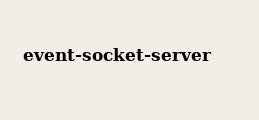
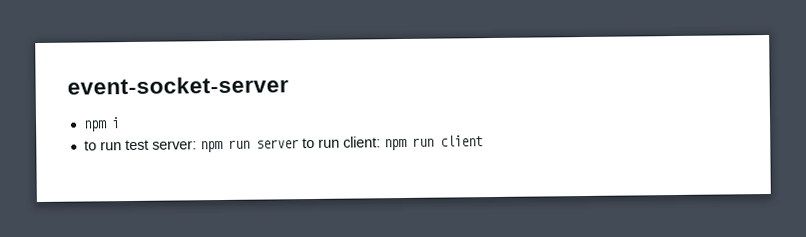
+ npm i
+ to run test server: npm run server to run client: npm run client

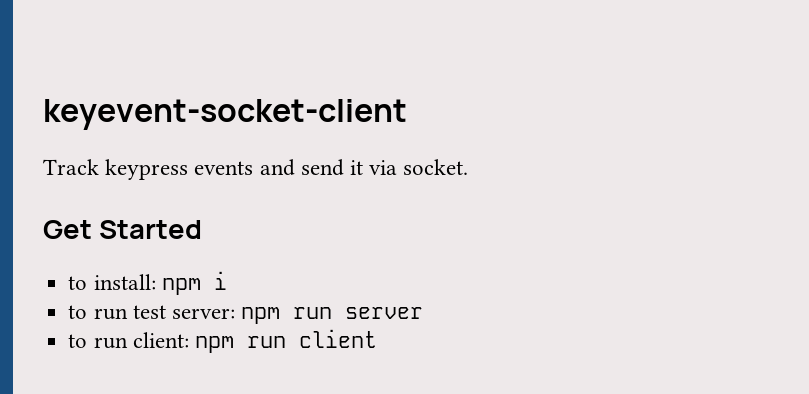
- event-socket-server
- npm i
+ keyevent-socket-client
+ Track keypress events and send it via socket.
+ Get Started
+ to install: npm i
- to run test server: npm run server to run client: npm run client
+ to run test server: npm run server
+ to run client: npm run client

